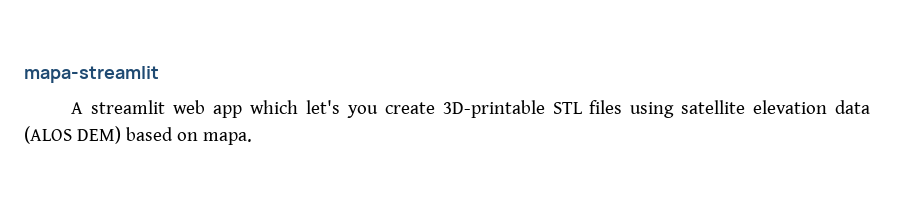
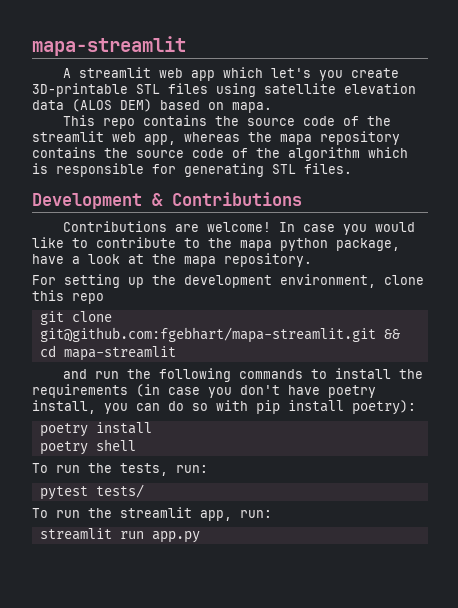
+ This repo contains the source code of the streamlit web app, whereas the mapa repository contains the source code of the algorithm which is responsible for generating STL files.
+ Development & Contributions
+ Contributions are welcome! In case you would like to contribute to the mapa python package, have a look at the mapa repository.
+ For setting up the development environment, clone this repo
+ git clone git@github.com:fgebhart/mapa-streamlit.git && cd mapa-streamlit
+ and run the following commands to install the requirements (in case you don't have poetry install, you can do so with pip install poetry):
+ poetry install
+ poetry shell
+ To run the tests, run:
+ pytest tests/
+ To run the streamlit app, run:
+ streamlit run app.py

